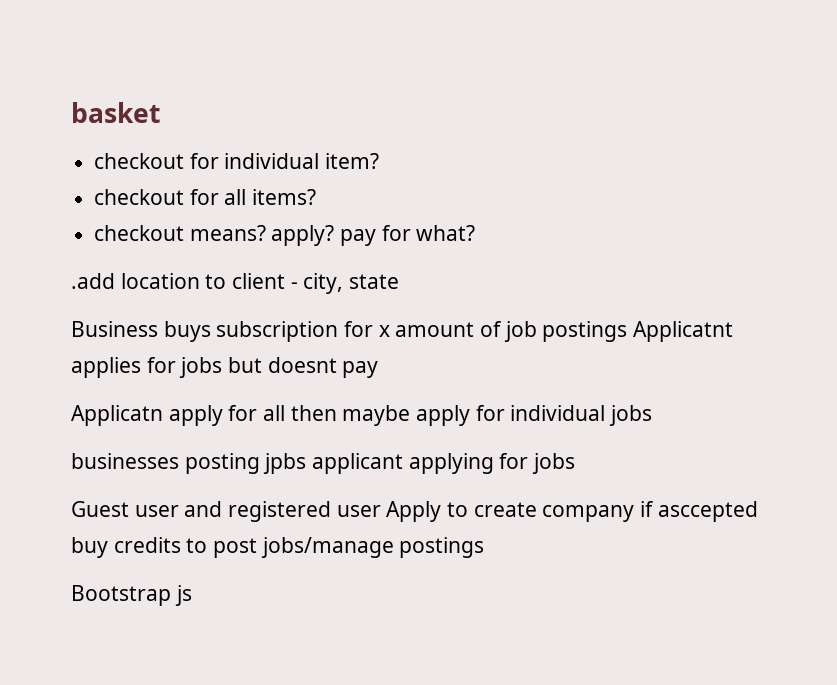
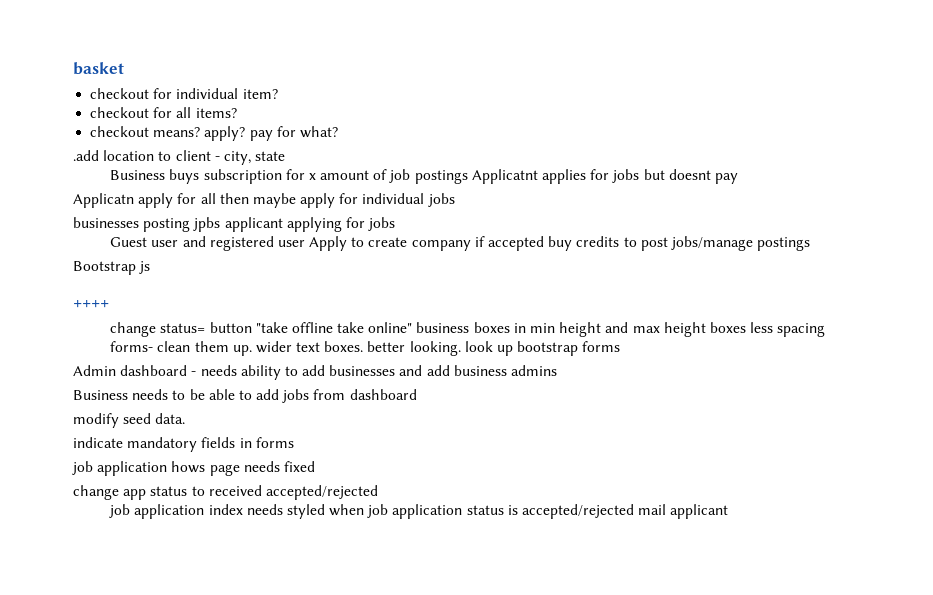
- Guest user and registered user Apply to create company if asccepted buy credits to post jobs/manage postings
+ Guest user and registered user Apply to create company if accepted buy credits to post jobs/manage postings
+ ++++
+ change status= button "take offline take online" business boxes in min height and max height boxes less spacing
+ forms- clean them up. wider text boxes. better looking. look up bootstrap forms
+ Admin dashboard - needs ability to add businesses and add business admins
+ Business needs to be able to add jobs from dashboard
+ modify seed data.
+ indicate mandatory fields in forms
+ job application hows page needs fixed
+ change app status to received accepted/rejected
+ job application index needs styled when job application status is accepted/rejected mail applicant

